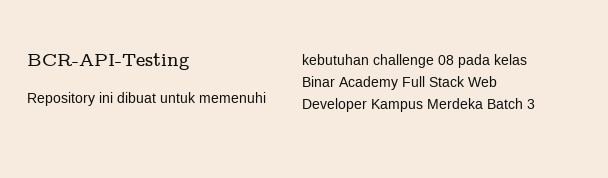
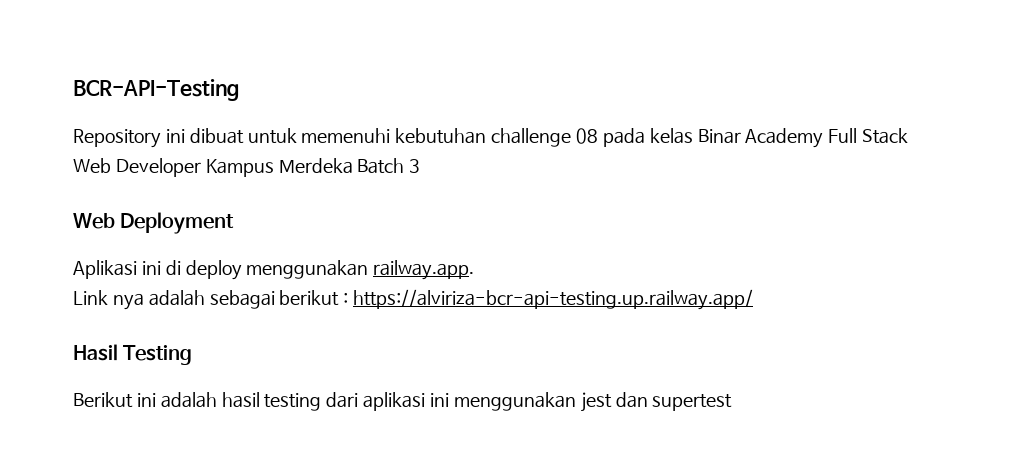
+ Web Deployment
+ Aplikasi ini di deploy menggunakan railway.app.
+ Link nya adalah sebagai berikut : https://alviriza-bcr-api-testing.up.railway.app/
+ Hasil Testing
+ Berikut ini adalah hasil testing dari aplikasi ini menggunakan jest dan supertest

